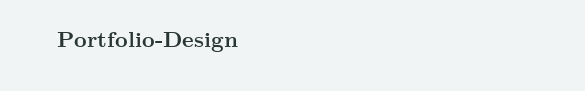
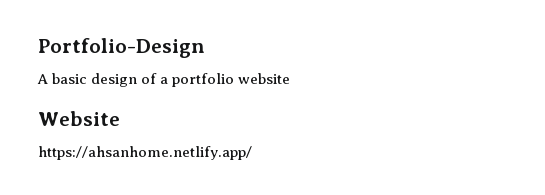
+ A basic design of a portfolio website
+ Website
+ https://ahsanhome.netlify.app/

